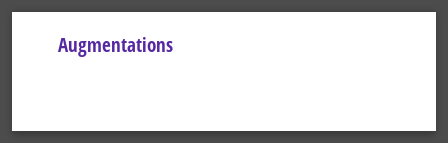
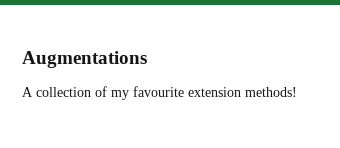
+ A collection of my favourite extension methods!

